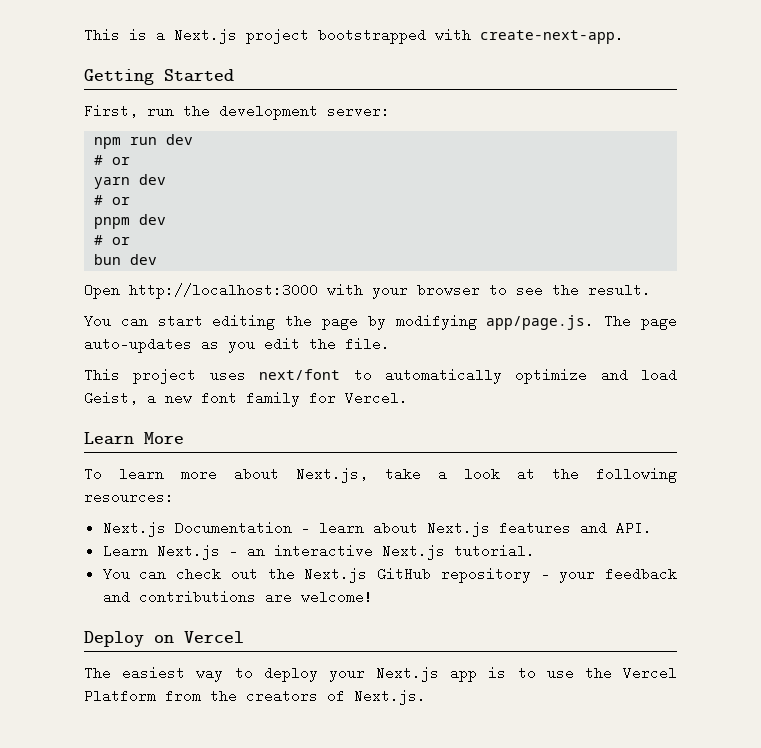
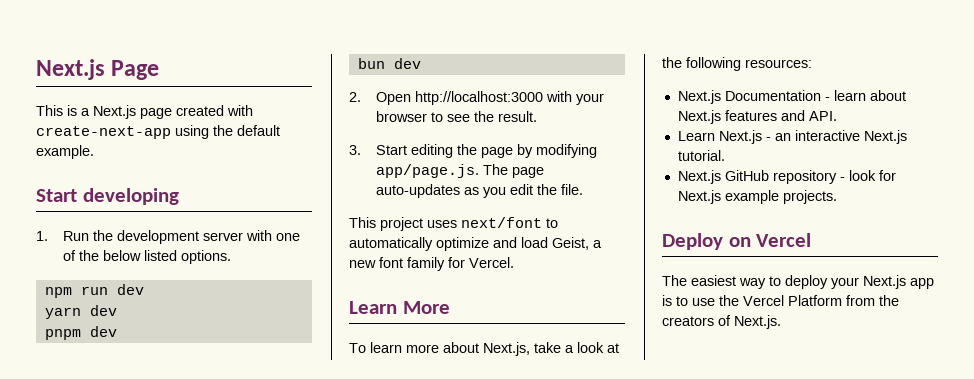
+ Next.js Page
- This is a Next.js project bootstrapped with create-next-app.
- Getting Started
- First, run the development server:
+ This is a Next.js page created with create-next-app using the default example.
+ Start developing
+ 1. Run the development server with one of the below listed options.
  npm run dev
- # or
  yarn dev
- # or
  pnpm dev
- # or
- Open http://localhost:3000 with your browser to see the result.
+ 2. Open http://localhost:3000 with your browser to see the result.
- You can start editing the page by modifying app/page.js. The page auto-updates as you edit the file.
+ 3. Start editing the page by modifying app/page.js. The page auto-updates as you edit the file.
- You can check out the Next.js GitHub repository - your feedback and contributions are welcome!
+ Next.js GitHub repository - look for Next.js example projects.

